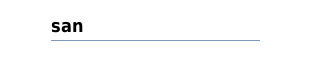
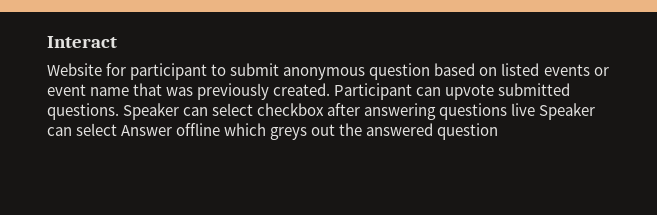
- san
+ Interact
+ Website for participant to submit anonymous question based on listed events or event name that was previously created. Participant can upvote submitted questions. Speaker can select checkbox after answering questions live Speaker can select Answer offline which greys out the answered question

